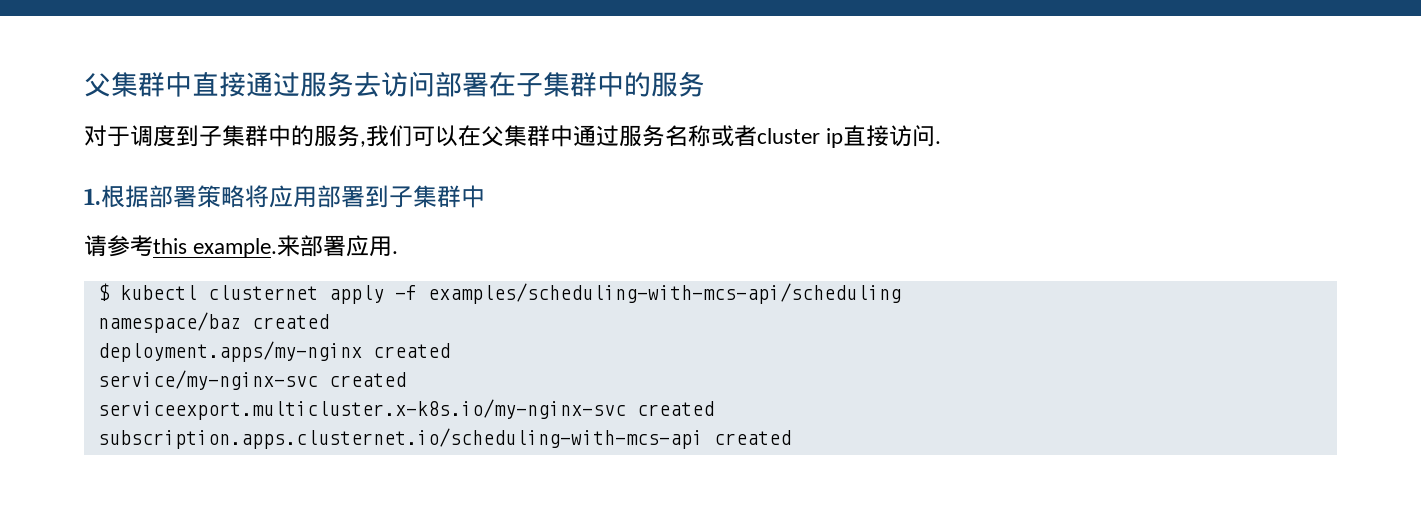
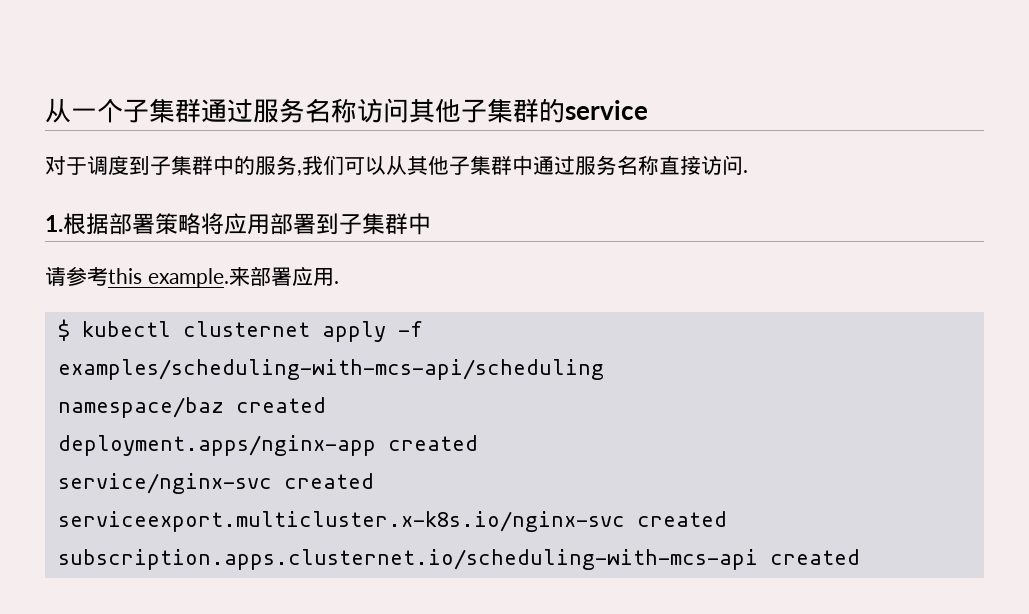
- 父集群中直接通过服务去访问部署在子集群中的服务
+ 从一个子集群通过服务名称访问其他子集群的service
- 对于调度到子集群中的服务,我们可以在父集群中通过服务名称或者cluster ip直接访问.
+ 对于调度到子集群中的服务,我们可以从其他子集群中通过服务名称直接访问.
- deployment.apps/my-nginx created
- service/my-nginx-svc created
- serviceexport.multicluster.x-k8s.io/my-nginx-svc created
+ deployment.apps/nginx-app created
+ service/nginx-svc created
+ serviceexport.multicluster.x-k8s.io/nginx-svc created

